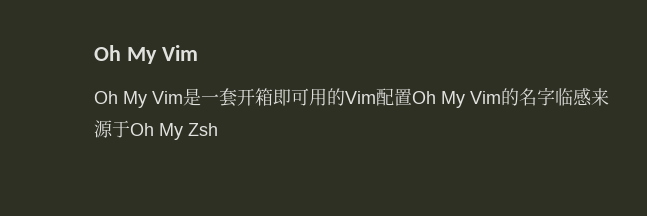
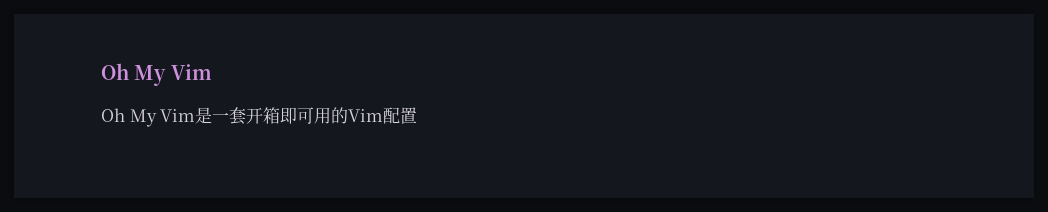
- Oh My Vim是一套开箱即可用的Vim配置Oh My Vim的名字临感来源于Oh My Zsh
+ Oh My Vim是一套开箱即可用的Vim配置

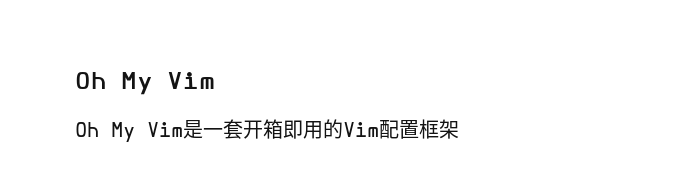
- Oh My Vim是一套开箱即可用的Vim配置
+ Oh My Vim是一套开箱即用的Vim配置框架

